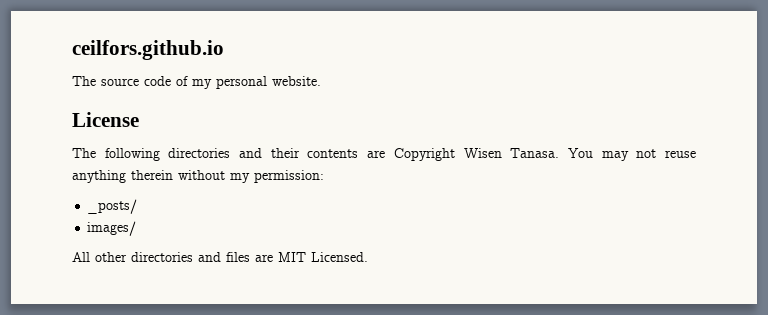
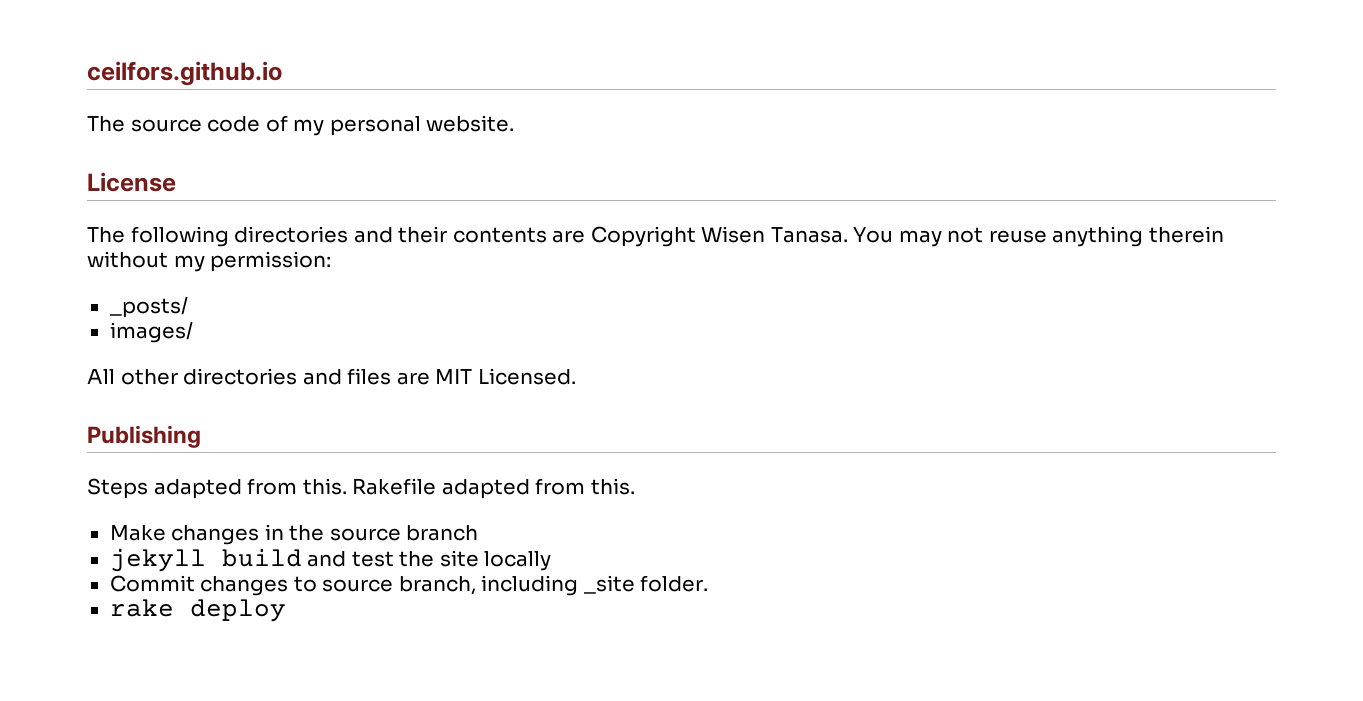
+ Publishing
+ Steps adapted from this. Rakefile adapted from this.
+ Make changes in the source branch
+ jekyll build and test the site locally
+ Commit changes to source branch, including _site folder.
+ rake deploy

